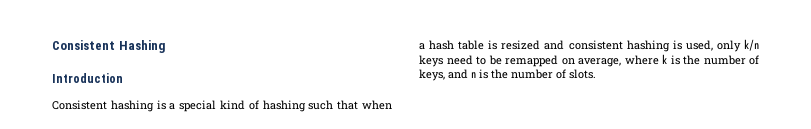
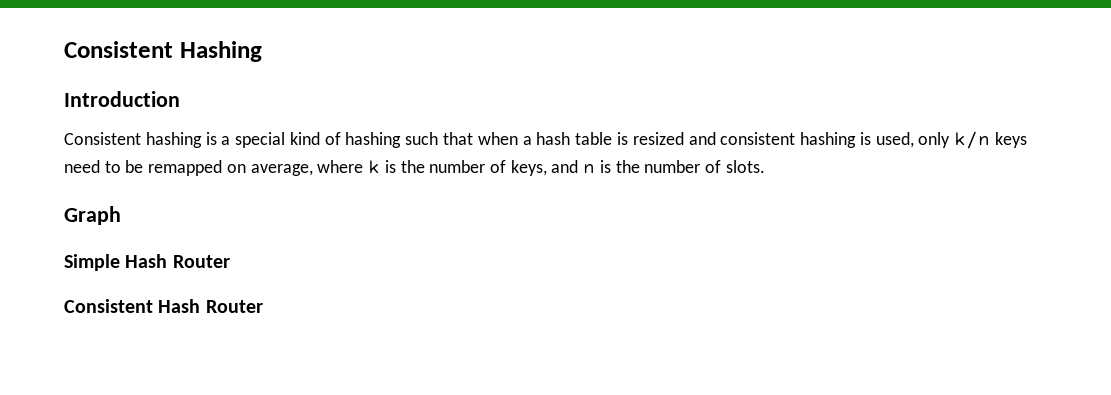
+ Graph
+ Simple Hash Router
+ Consistent Hash Router

